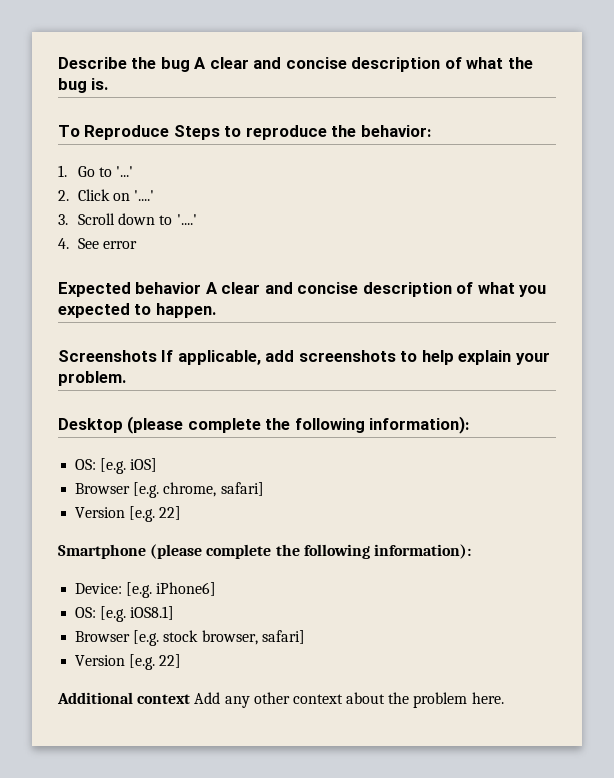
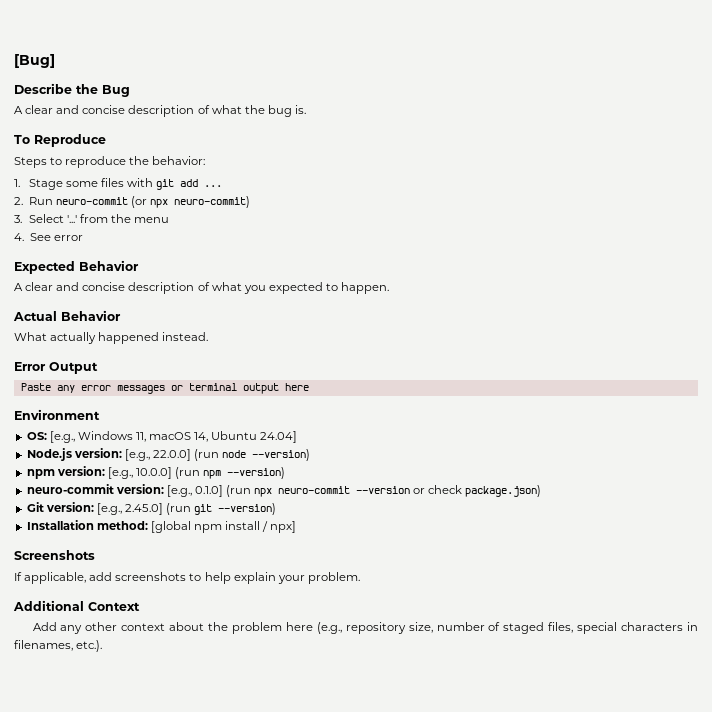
+ [Bug]
- Describe the bug A clear and concise description of what the bug is.
+ Describe the Bug
+ A clear and concise description of what the bug is.
- To Reproduce Steps to reproduce the behavior:
+ To Reproduce
+ Steps to reproduce the behavior:
- 1. Go to '...'
- 2. Click on '....'
- 3. Scroll down to '....'
+ 1. Stage some files with git add ...
+ 2. Run neuro-commit (or npx neuro-commit)
+ 3. Select '...' from the menu
- Expected behavior A clear and concise description of what you expected to happen.
+ Expected Behavior
+ A clear and concise description of what you expected to happen.
+ Actual Behavior
+ What actually happened instead.
+ Error Output
+ Paste any error messages or terminal output here
+ Environment
+ OS: [e.g., Windows 11, macOS 14, Ubuntu 24.04]
+ Node.js version: [e.g., 22.0.0] (run node --version)
+ npm version: [e.g., 10.0.0] (run npm --version)
+ neuro-commit version: [e.g., 0.1.0] (run npx neuro-commit --version or check package.json)
+ Git version: [e.g., 2.45.0] (run git --version)
+ Installation method: [global npm install / npx]
- Screenshots If applicable, add screenshots to help explain your problem.
+ Screenshots
+ If applicable, add screenshots to help explain your problem.
- Desktop (please complete the following information):
- OS: [e.g. iOS]
- Browser [e.g. chrome, safari]
- Version [e.g. 22]
- Smartphone (please complete the following information):
- Device: [e.g. iPhone6]
- OS: [e.g. iOS8.1]
- Browser [e.g. stock browser, safari]
- Version [e.g. 22]
- Additional context Add any other context about the problem here.
+ Additional Context
+ Add any other context about the problem here (e.g., repository size, number of staged files, special characters in filenames, etc.).

